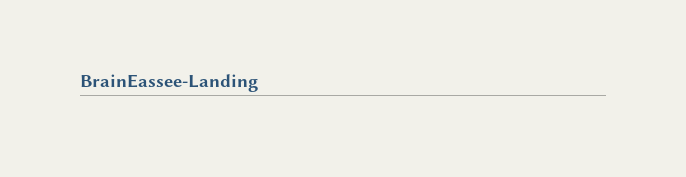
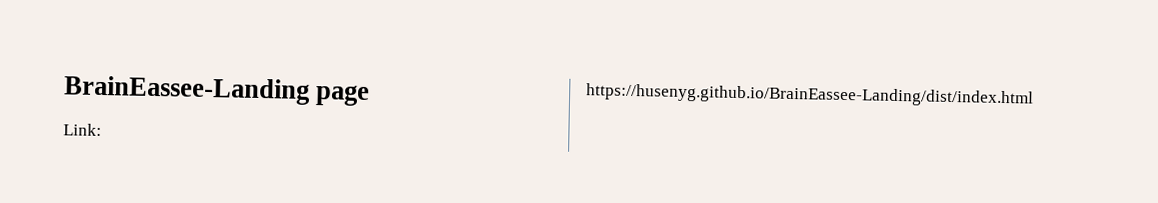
- BrainEassee-Landing
+ BrainEassee-Landing page
+ Link: https://husenyg.github.io/BrainEassee-Landing/dist/index.html

